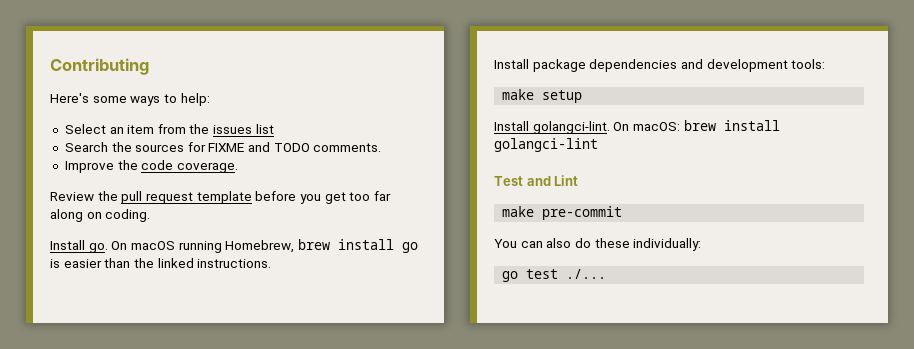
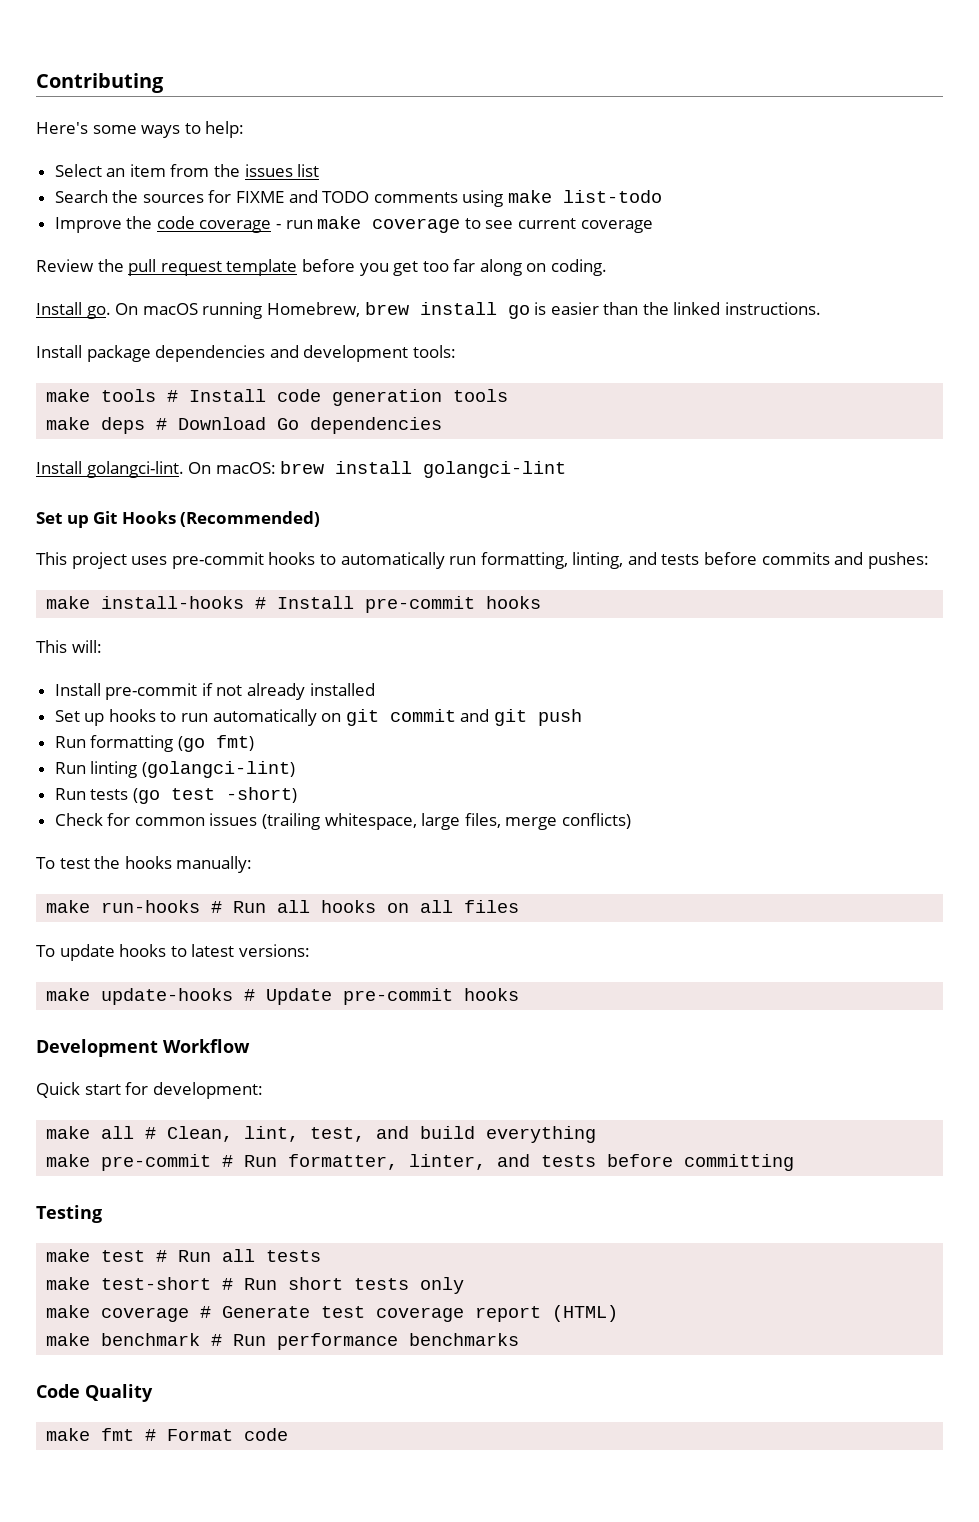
- Search the sources for FIXME and TODO comments.
+ Search the sources for FIXME and TODO comments using make list-todo
- Improve the code coverage.
+ Improve the code coverage - run make coverage to see current coverage
- make setup
+ make tools # Install code generation tools
+ make deps # Download Go dependencies
- Test and Lint
- make pre-commit
- You can also do these individually:
- go test ./...
+ Set up Git Hooks (Recommended)
+ This project uses pre-commit hooks to automatically run formatting, linting, and tests before commits and pushes:
+ make install-hooks # Install pre-commit hooks
+ This will:
+ Install pre-commit if not already installed
+ Set up hooks to run automatically on git commit and git push
+ Run formatting (go fmt)
+ Run linting (golangci-lint)
+ Run tests (go test -short)
+ Check for common issues (trailing whitespace, large files, merge conflicts)
+ To test the hooks manually:
+ make run-hooks # Run all hooks on all files
+ To update hooks to latest versions:
+ make update-hooks # Update pre-commit hooks
+ Development Workflow
+ Quick start for development:
+ make all # Clean, lint, test, and build everything
+ make pre-commit # Run formatter, linter, and tests before committing
+ Testing
+ make test # Run all tests
+ make test-short # Run short tests only
+ make coverage # Generate test coverage report (HTML)
+ make benchmark # Run performance benchmarks
+ Code Quality
+ make fmt # Format code

